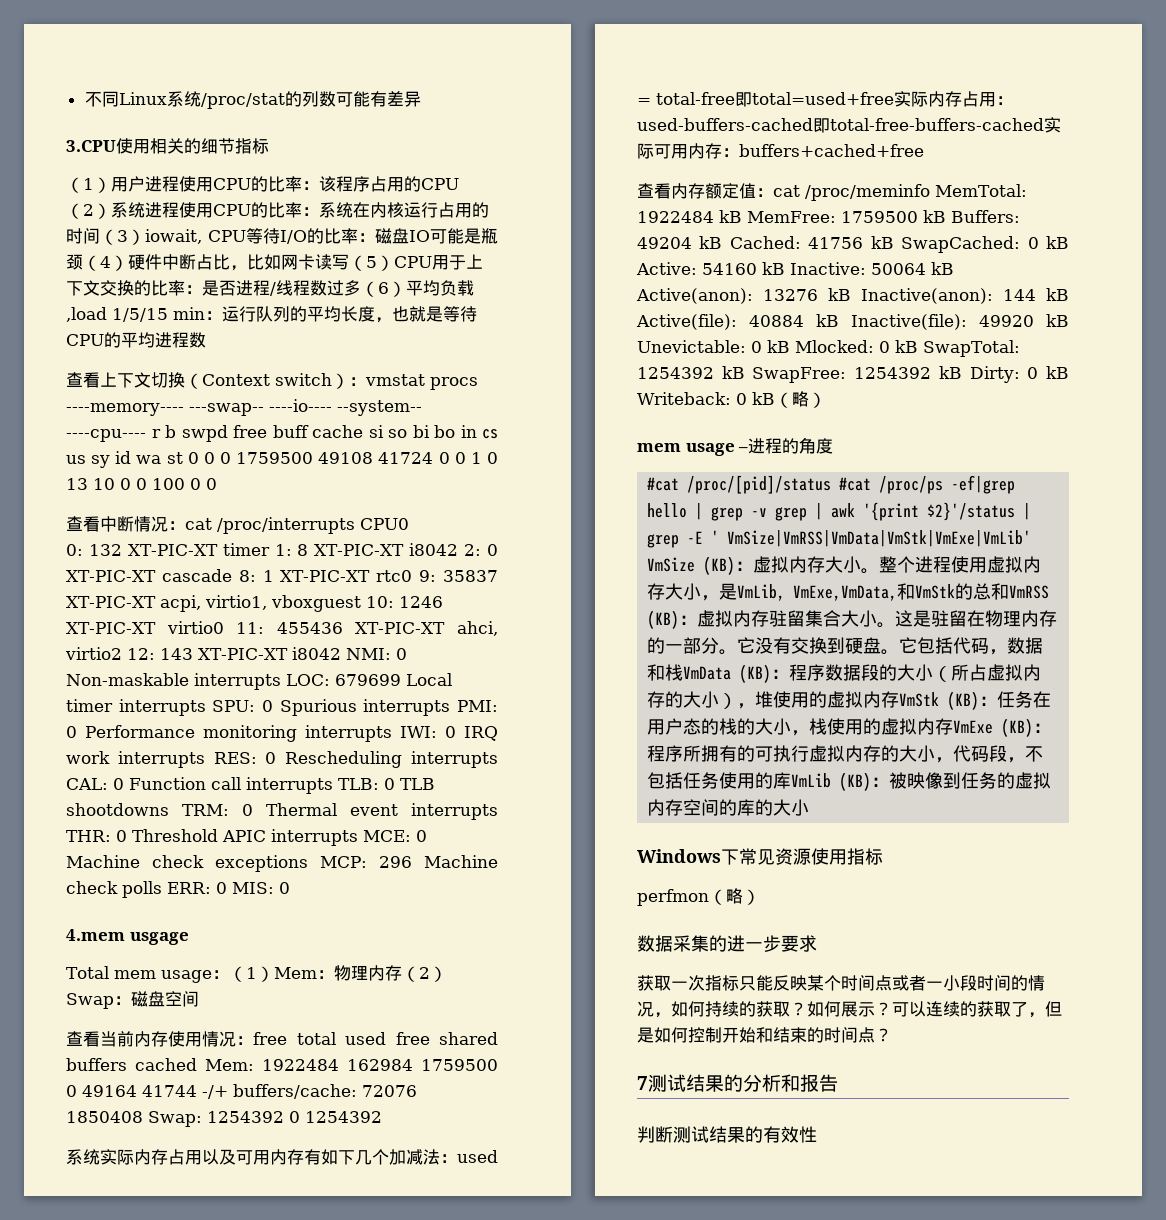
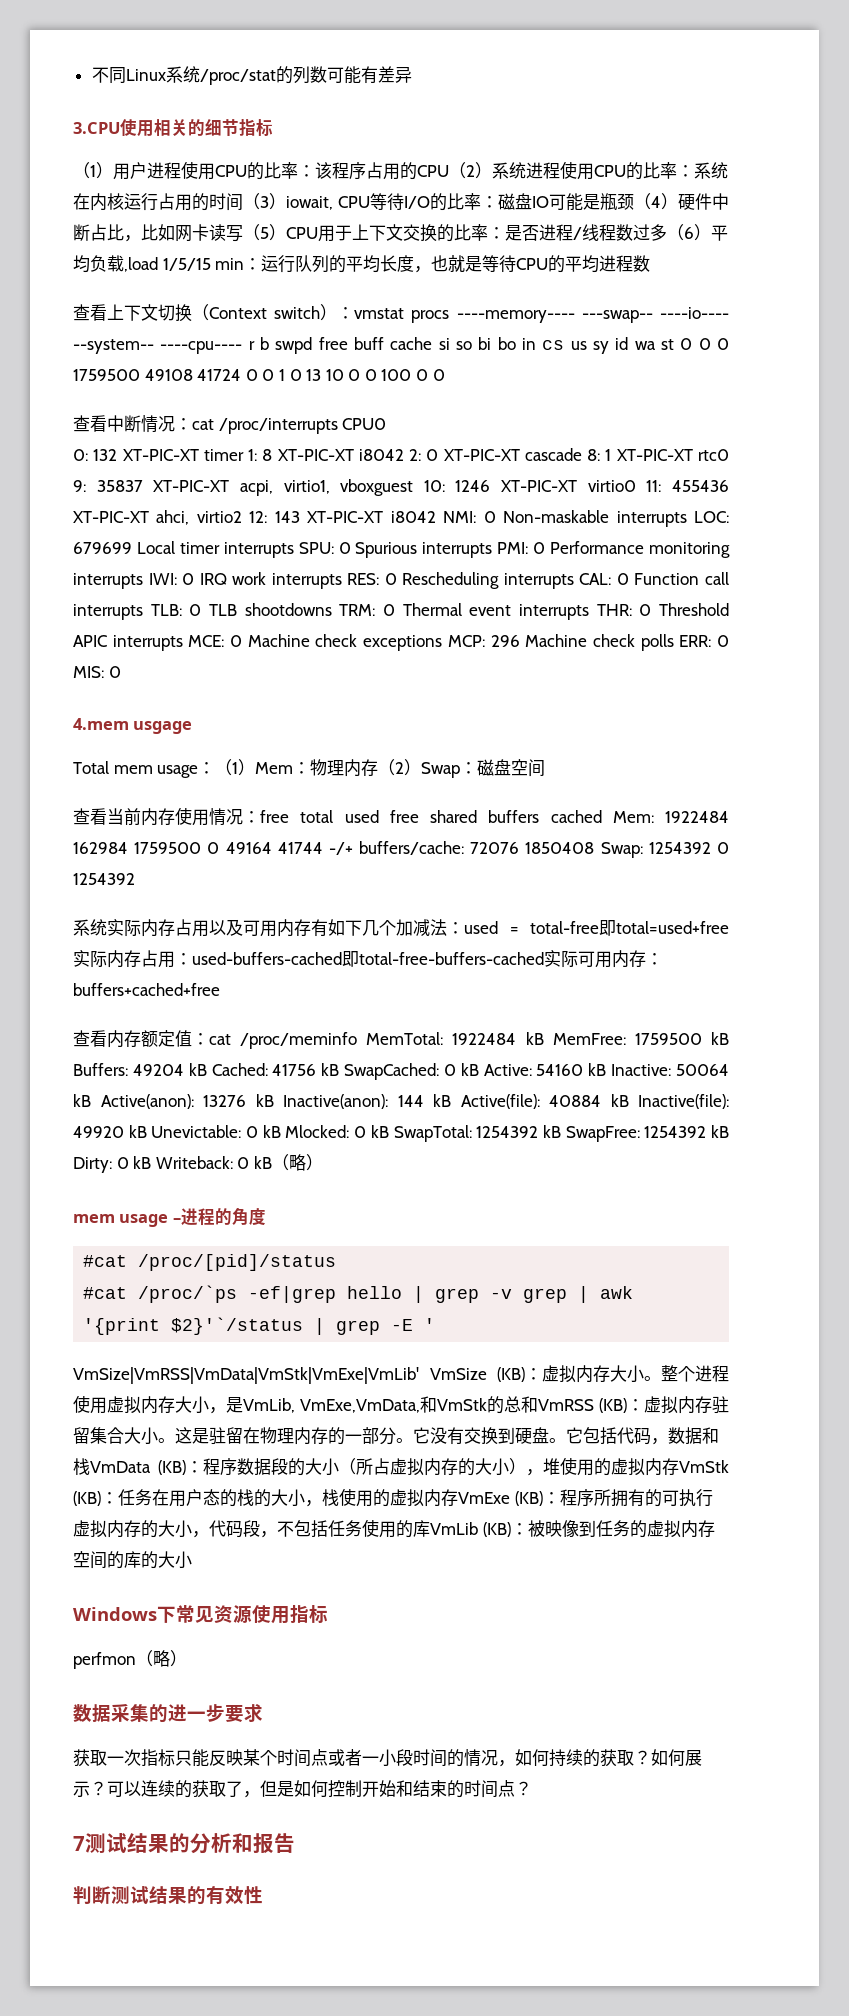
- #cat /proc/[pid]/status #cat /proc/ps -ef|grep hello | grep -v grep | awk '{print $2}'/status | grep -E ' VmSize|VmRSS|VmData|VmStk|VmExe|VmLib' VmSize (KB)：虚拟内存大小。
+ #cat /proc/[pid]/status
+ #cat /proc/`ps -ef|grep hello | grep -v grep | awk '{print $2}'`/status | grep -E '
+ VmSize|VmRSS|VmData|VmStk|VmExe|VmLib' VmSize (KB)：虚拟内存大小。

